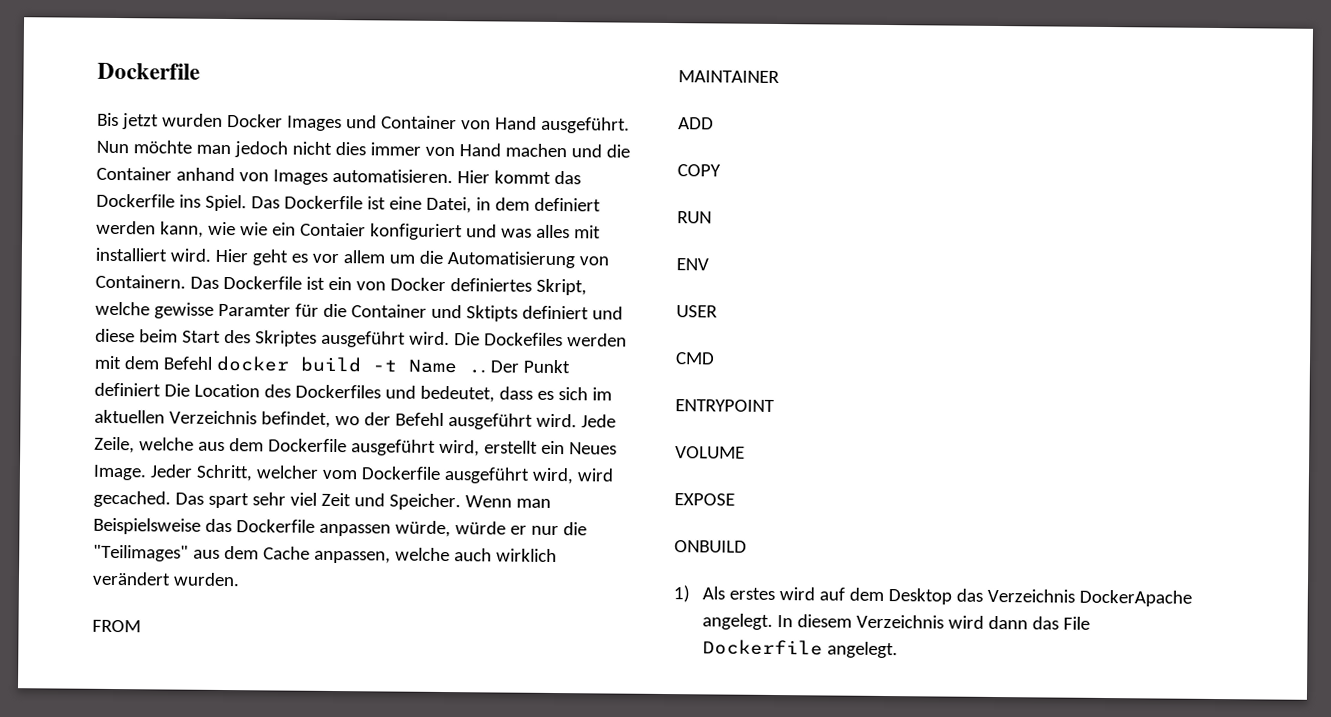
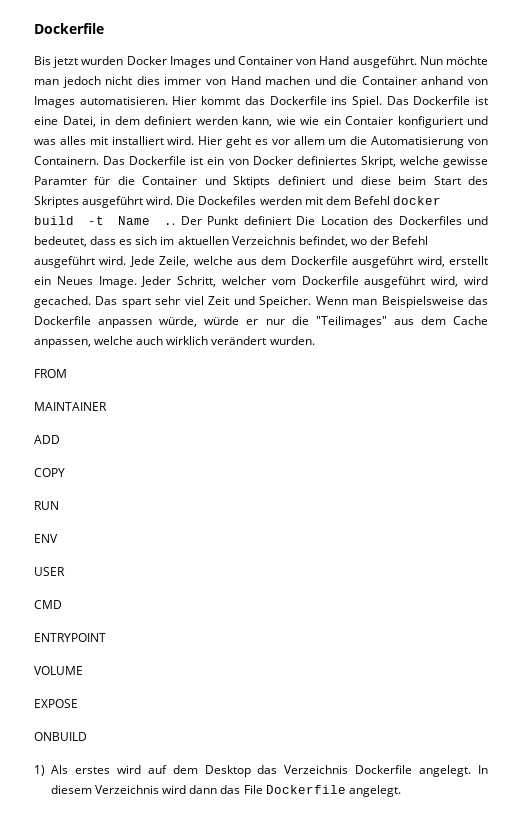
- 1) Als erstes wird auf dem Desktop das Verzeichnis DockerApache angelegt.
+ 1) Als erstes wird auf dem Desktop das Verzeichnis Dockerfile angelegt.

